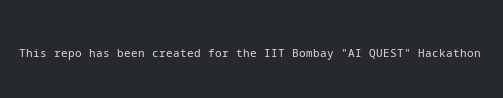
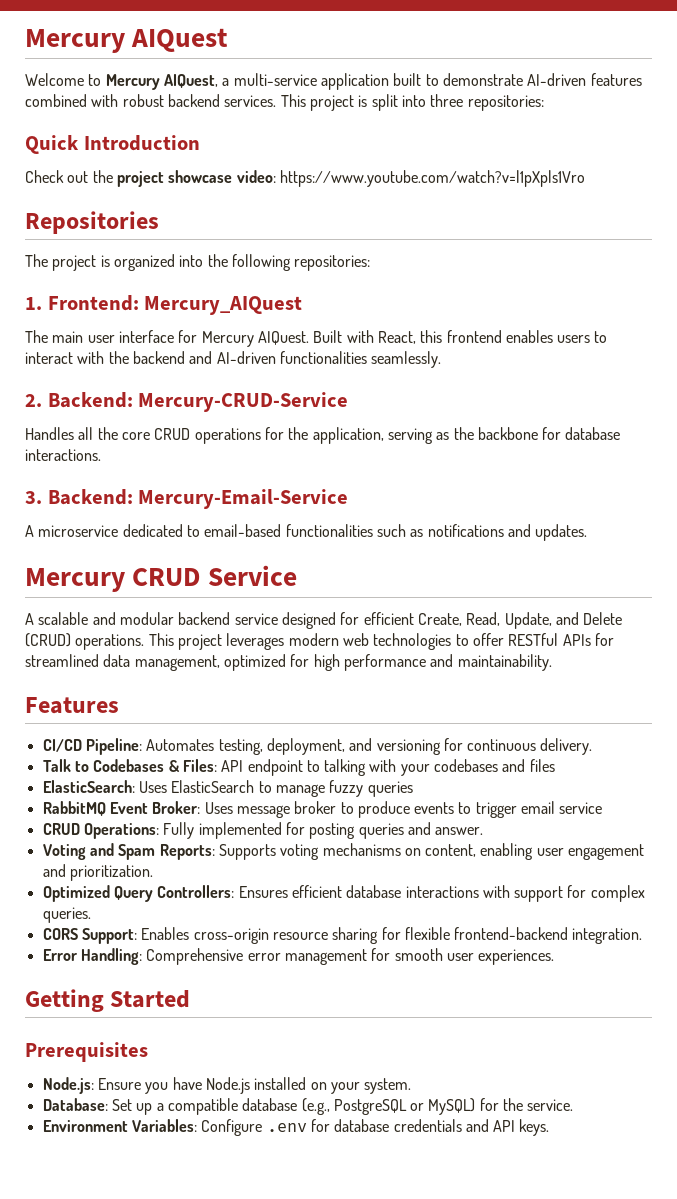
- This repo has been created for the IIT Bombay "AI QUEST" Hackathon
+ Mercury AIQuest
+ Welcome to Mercury AIQuest, a multi-service application built to demonstrate AI-driven features combined with robust backend services. This project is split into three repositories:
+ Quick Introduction
+ Check out the project showcase video: https://www.youtube.com/watch?v=l1pXpls1Vro
+ Repositories
+ The project is organized into the following repositories:
+ 1. Frontend: Mercury_AIQuest
+ The main user interface for Mercury AIQuest. Built with React, this frontend enables users to interact with the backend and AI-driven functionalities seamlessly.
+ 2. Backend: Mercury-CRUD-Service
+ Handles all the core CRUD operations for the application, serving as the backbone for database interactions.
+ 3. Backend: Mercury-Email-Service
+ A microservice dedicated to email-based functionalities such as notifications and updates.
+ Mercury CRUD Service
+ A scalable and modular backend service designed for efficient Create, Read, Update, and Delete (CRUD) operations. This project leverages modern web technologies to offer RESTful APIs for streamlined data management, optimized for high performance and maintainability.
+ Features
+ CI/CD Pipeline: Automates testing, deployment, and versioning for continuous delivery.
+ Talk to Codebases & Files: API endpoint to talking with your codebases and files
+ ElasticSearch: Uses ElasticSearch to manage fuzzy queries
+ RabbitMQ Event Broker: Uses message broker to produce events to trigger email service
+ CRUD Operations: Fully implemented for posting queries and answer.
+ Voting and Spam Reports: Supports voting mechanisms on content, enabling user engagement and prioritization.
+ Optimized Query Controllers: Ensures efficient database interactions with support for complex queries.
+ CORS Support: Enables cross-origin resource sharing for flexible frontend-backend integration.
+ Error Handling: Comprehensive error management for smooth user experiences.
+ Getting Started
+ Prerequisites
+ Node.js: Ensure you have Node.js installed on your system.
+ Database: Set up a compatible database (e.g., PostgreSQL or MySQL) for the service.
+ Environment Variables: Configure .env for database credentials and API keys.

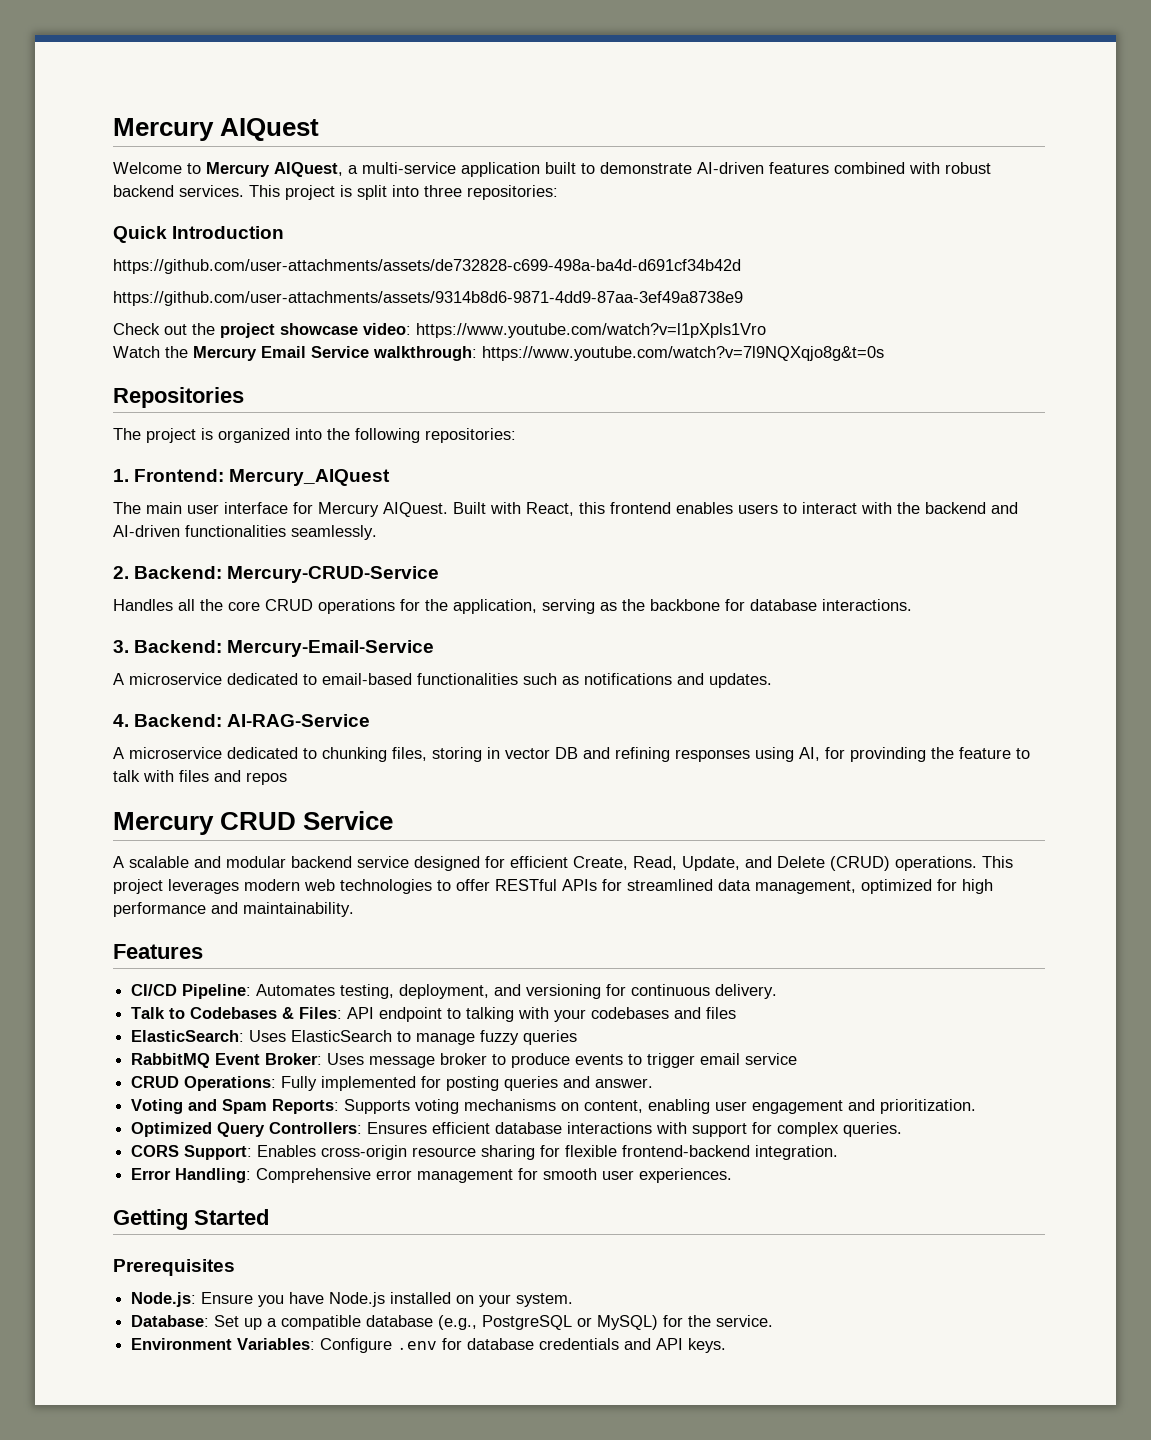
+ https://github.com/user-attachments/assets/de732828-c699-498a-ba4d-d691cf34b42d
+ https://github.com/user-attachments/assets/9314b8d6-9871-4dd9-87aa-3ef49a8738e9
+ Watch the Mercury Email Service walkthrough: https://www.youtube.com/watch?v=7l9NQXqjo8g&t=0s
+ 4. Backend: AI-RAG-Service
+ A microservice dedicated to chunking files, storing in vector DB and refining responses using AI, for provinding the feature to talk with files and repos

